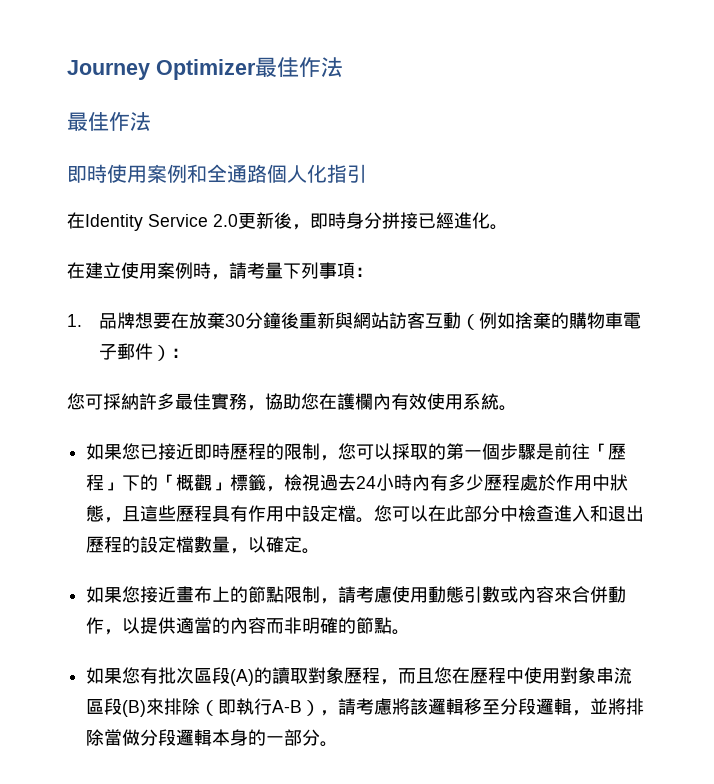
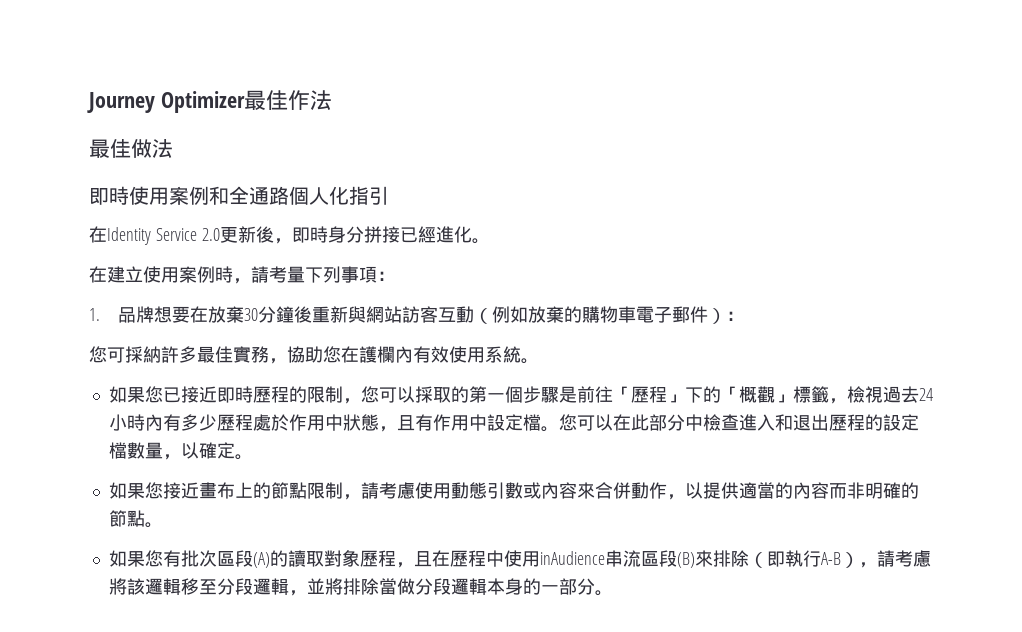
  Journey Optimizer最佳作法
- 最佳作法
+ 最佳做法
- 1.品牌想要在放棄30分鐘後重新與網站訪客互動（例如捨棄的購物車電子郵件）：
+ 1.品牌想要在放棄30分鐘後重新與網站訪客互動（例如放棄的購物車電子郵件）：
- 如果您已接近即時歷程的限制，您可以採取的第一個步驟是前往「歷程」下的「概觀」標籤，檢視過去24小時內有多少歷程處於作用中狀態，且這些歷程具有作用中設定檔。
+ 如果您已接近即時歷程的限制，您可以採取的第一個步驟是前往「歷程」下的「概觀」標籤，檢視過去24小時內有多少歷程處於作用中狀態，且有作用中設定檔。
- 如果您有批次區段(A)的讀取對象歷程，而且您在歷程中使用對象串流區段(B)來排除（即執行A-B），請考慮將該邏輯移至分段邏輯，並將排除當做分段邏輯本身的一部分。
+ 如果您有批次區段(A)的讀取對象歷程，且在歷程中使用inAudience串流區段(B)來排除（即執行A-B），請考慮將該邏輯移至分段邏輯，並將排除當做分段邏輯本身的一部分。

